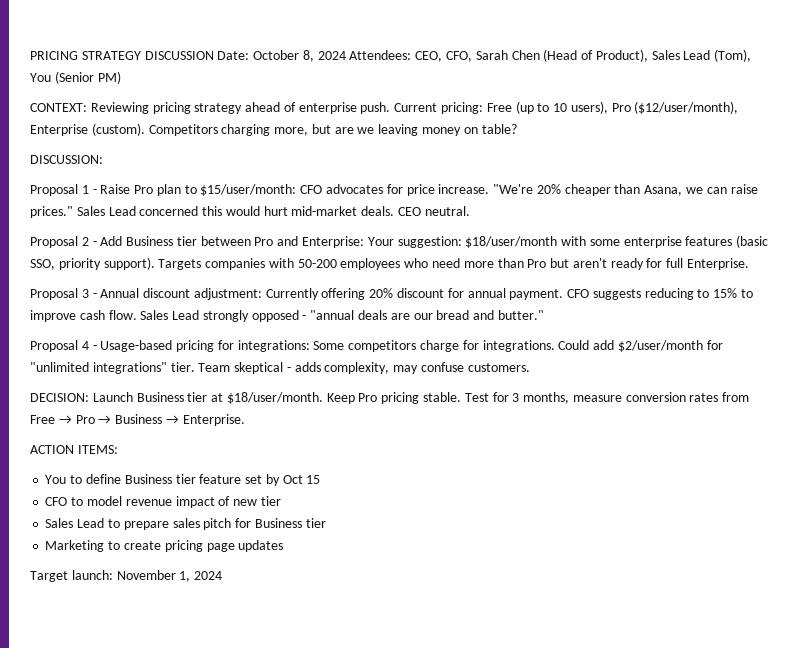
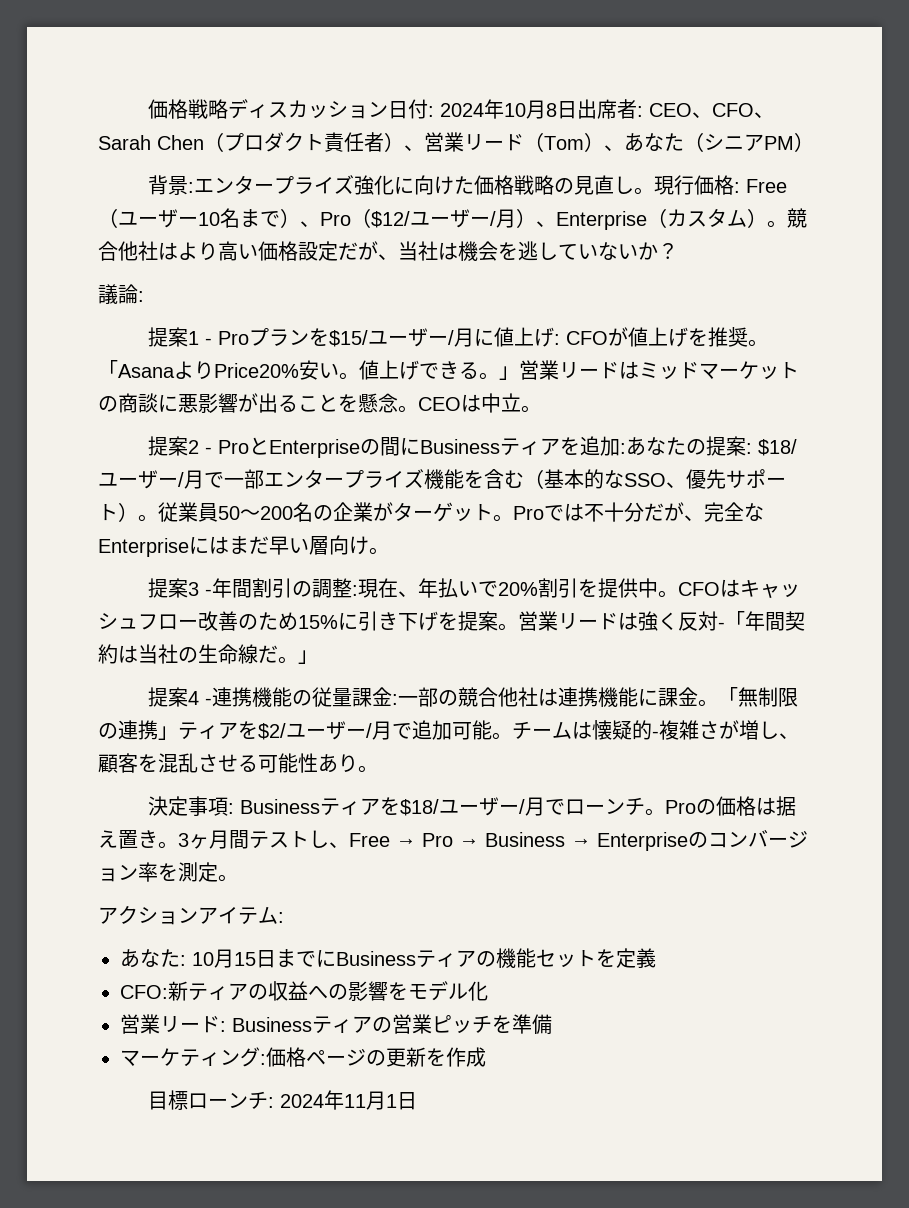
- PRICING STRATEGY DISCUSSION Date: October 8, 2024 Attendees: CEO, CFO, Sarah Chen (Head of Product), Sales Lead (Tom), You (Senior PM)
- CONTEXT: Reviewing pricing strategy ahead of enterprise push. Current pricing: Free (up to 10 users), Pro ($12/user/month), Enterprise (custom). Competitors charging more, but are we leaving money on table?
- DISCUSSION:
- Proposal 1 - Raise Pro plan to $15/user/month: CFO advocates for price increase. "We're 20% cheaper than Asana, we can raise prices." Sales Lead concerned this would hurt mid-market deals. CEO neutral.
- Proposal 2 - Add Business tier between Pro and Enterprise: Your suggestion: $18/user/month with some enterprise features (basic SSO, priority support). Targets companies with 50-200 employees who need more than Pro but aren't ready for full Enterprise.
- Proposal 3 - Annual discount adjustment: Currently offering 20% discount for annual payment. CFO suggests reducing to 15% to improve cash flow. Sales Lead strongly opposed - "annual deals are our bread and butter."
- Proposal 4 - Usage-based pricing for integrations: Some competitors charge for integrations. Could add $2/user/month for "unlimited integrations" tier. Team skeptical - adds complexity, may confuse customers.
- DECISION: Launch Business tier at $18/user/month. Keep Pro pricing stable. Test for 3 months, measure conversion rates from Free → Pro → Business → Enterprise.
- ACTION ITEMS:
- You to define Business tier feature set by Oct 15
- CFO to model revenue impact of new tier
- Sales Lead to prepare sales pitch for Business tier
- Marketing to create pricing page updates
- Target launch: November 1, 2024
+ 価格戦略ディスカッション日付: 2024年10月8日出席者: CEO、CFO、Sarah Chen（プロダクト責任者）、営業リード（Tom）、あなた（シニアPM）
+ 背景:エンタープライズ強化に向けた価格戦略の見直し。現行価格: Free（ユーザー10名まで）、Pro（$12/ユーザー/月）、Enterprise（カスタム）。競合他社はより高い価格設定だが、当社は機会を逃していないか？
+ 議論:
+ 提案1 - Proプランを$15/ユーザー/月に値上げ: CFOが値上げを推奨。「AsanaよりPrice20%安い。値上げできる。」営業リードはミッドマーケットの商談に悪影響が出ることを懸念。CEOは中立。
+ 提案2 - ProとEnterpriseの間にBusinessティアを追加:あなたの提案: $18/ユーザー/月で一部エンタープライズ機能を含む（基本的なSSO、優先サポート）。従業員50〜200名の企業がターゲット。Proでは不十分だが、完全なEnterpriseにはまだ早い層向け。
+ 提案3 -年間割引の調整:現在、年払いで20%割引を提供中。CFOはキャッシュフロー改善のため15%に引き下げを提案。営業リードは強く反対-「年間契約は当社の生命線だ。」
+ 提案4 -連携機能の従量課金:一部の競合他社は連携機能に課金。「無制限の連携」ティアを$2/ユーザー/月で追加可能。チームは懐疑的-複雑さが増し、顧客を混乱させる可能性あり。
+ 決定事項: Businessティアを$18/ユーザー/月でローンチ。Proの価格は据え置き。3ヶ月間テストし、Free → Pro → Business → Enterpriseのコンバージョン率を測定。
+ アクションアイテム:
+ あなた: 10月15日までにBusinessティアの機能セットを定義
+ CFO:新ティアの収益への影響をモデル化
+ 営業リード: Businessティアの営業ピッチを準備
+ マーケティング:価格ページの更新を作成
+ 目標ローンチ: 2024年11月1日

